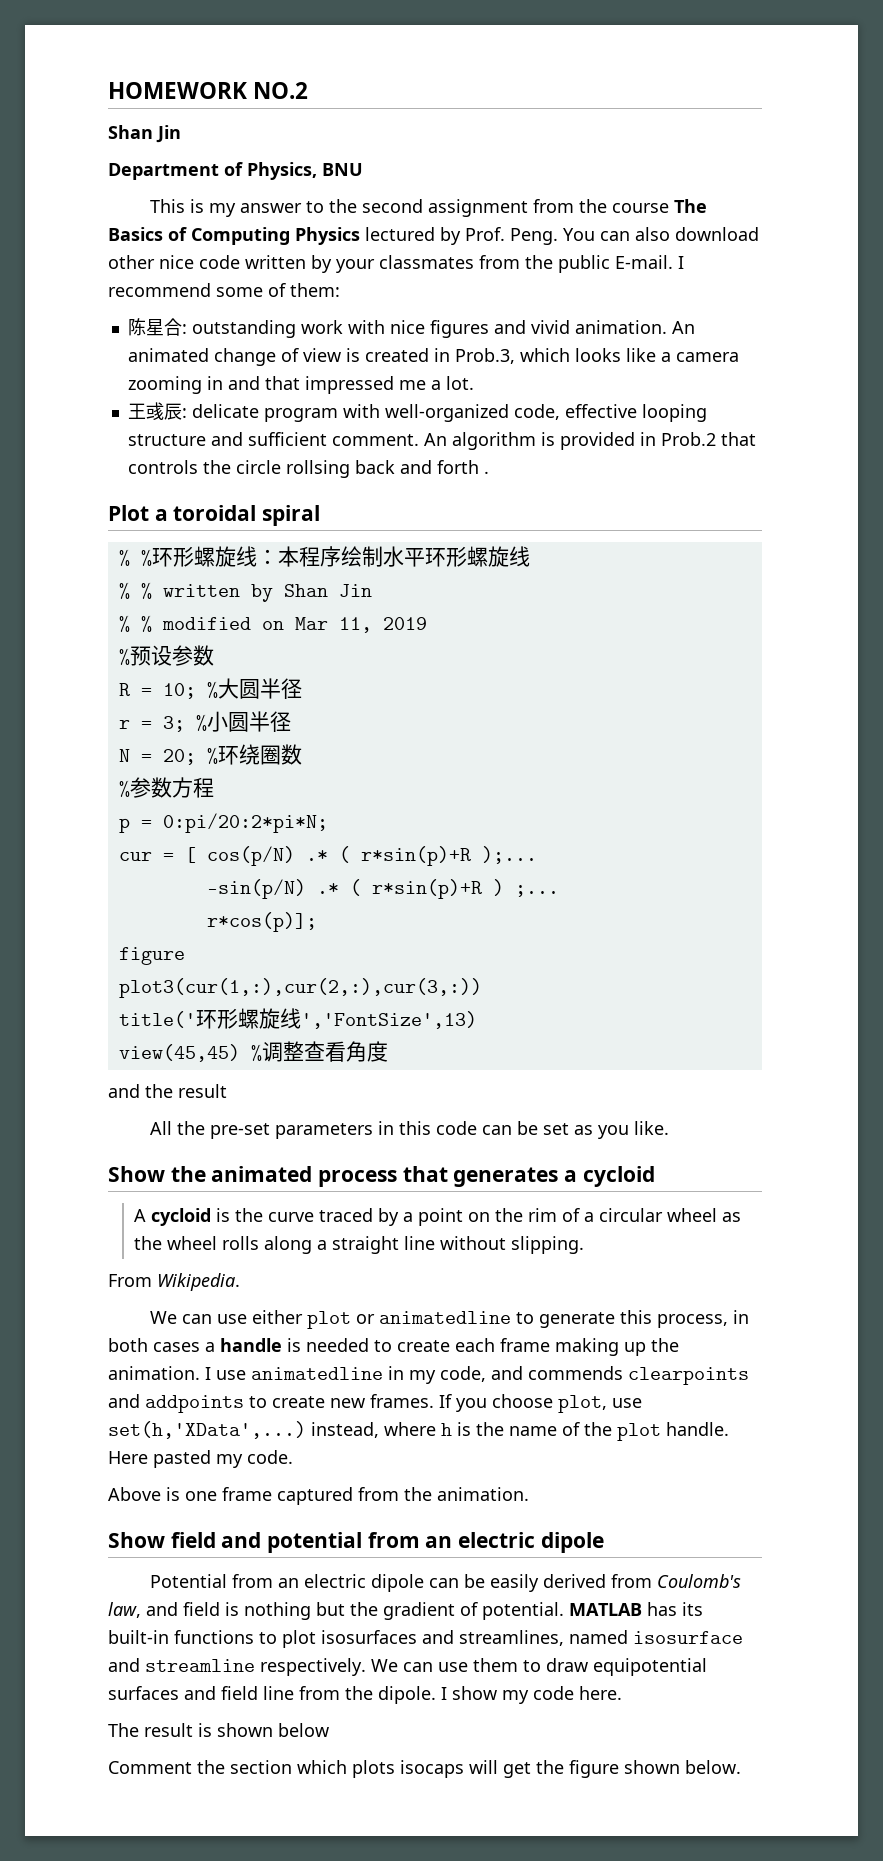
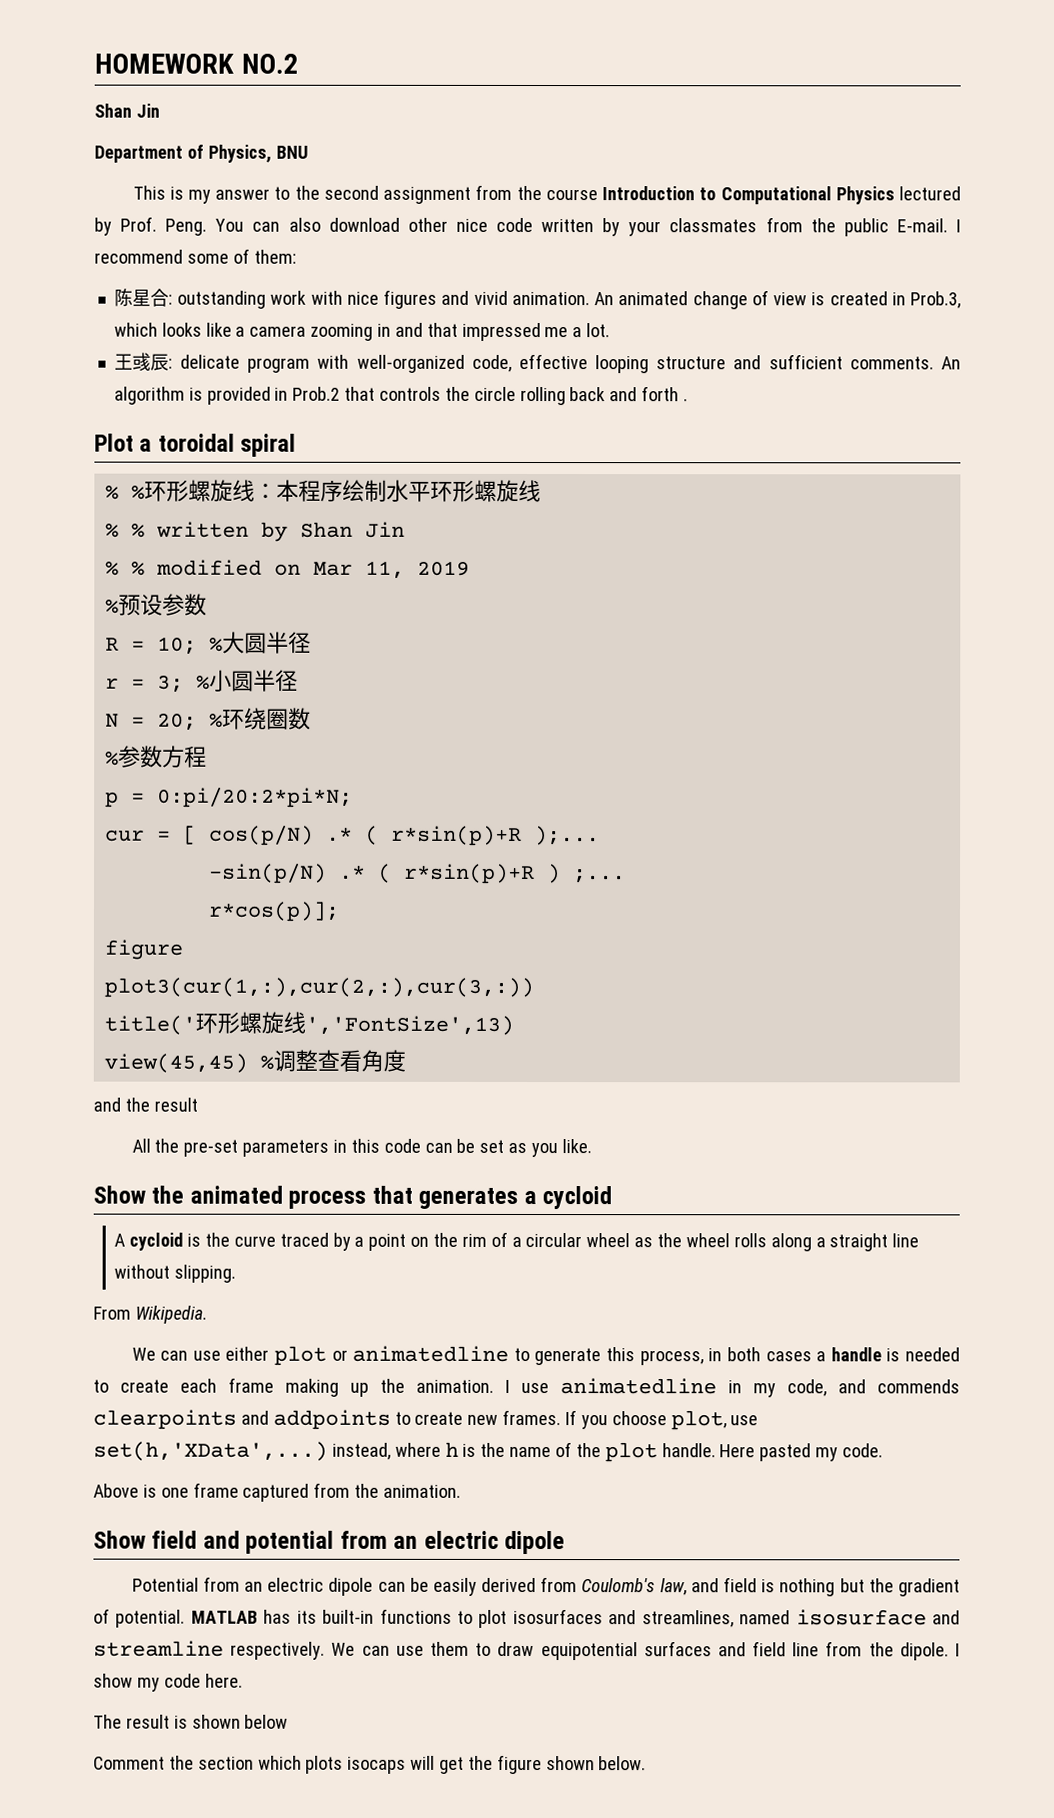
- This is my answer to the second assignment from the course The Basics of Computing Physics lectured by Prof. Peng.
+ This is my answer to the second assignment from the course Introduction to Computational Physics lectured by Prof. Peng.
- 王彧辰: delicate program with well-organized code, effective looping structure and sufficient comment.
+ 王彧辰: delicate program with well-organized code, effective looping structure and sufficient comments.
- An algorithm is provided in Prob.2 that controls the circle rollsing back and forth .
+ An algorithm is provided in Prob.2 that controls the circle rolling back and forth .

